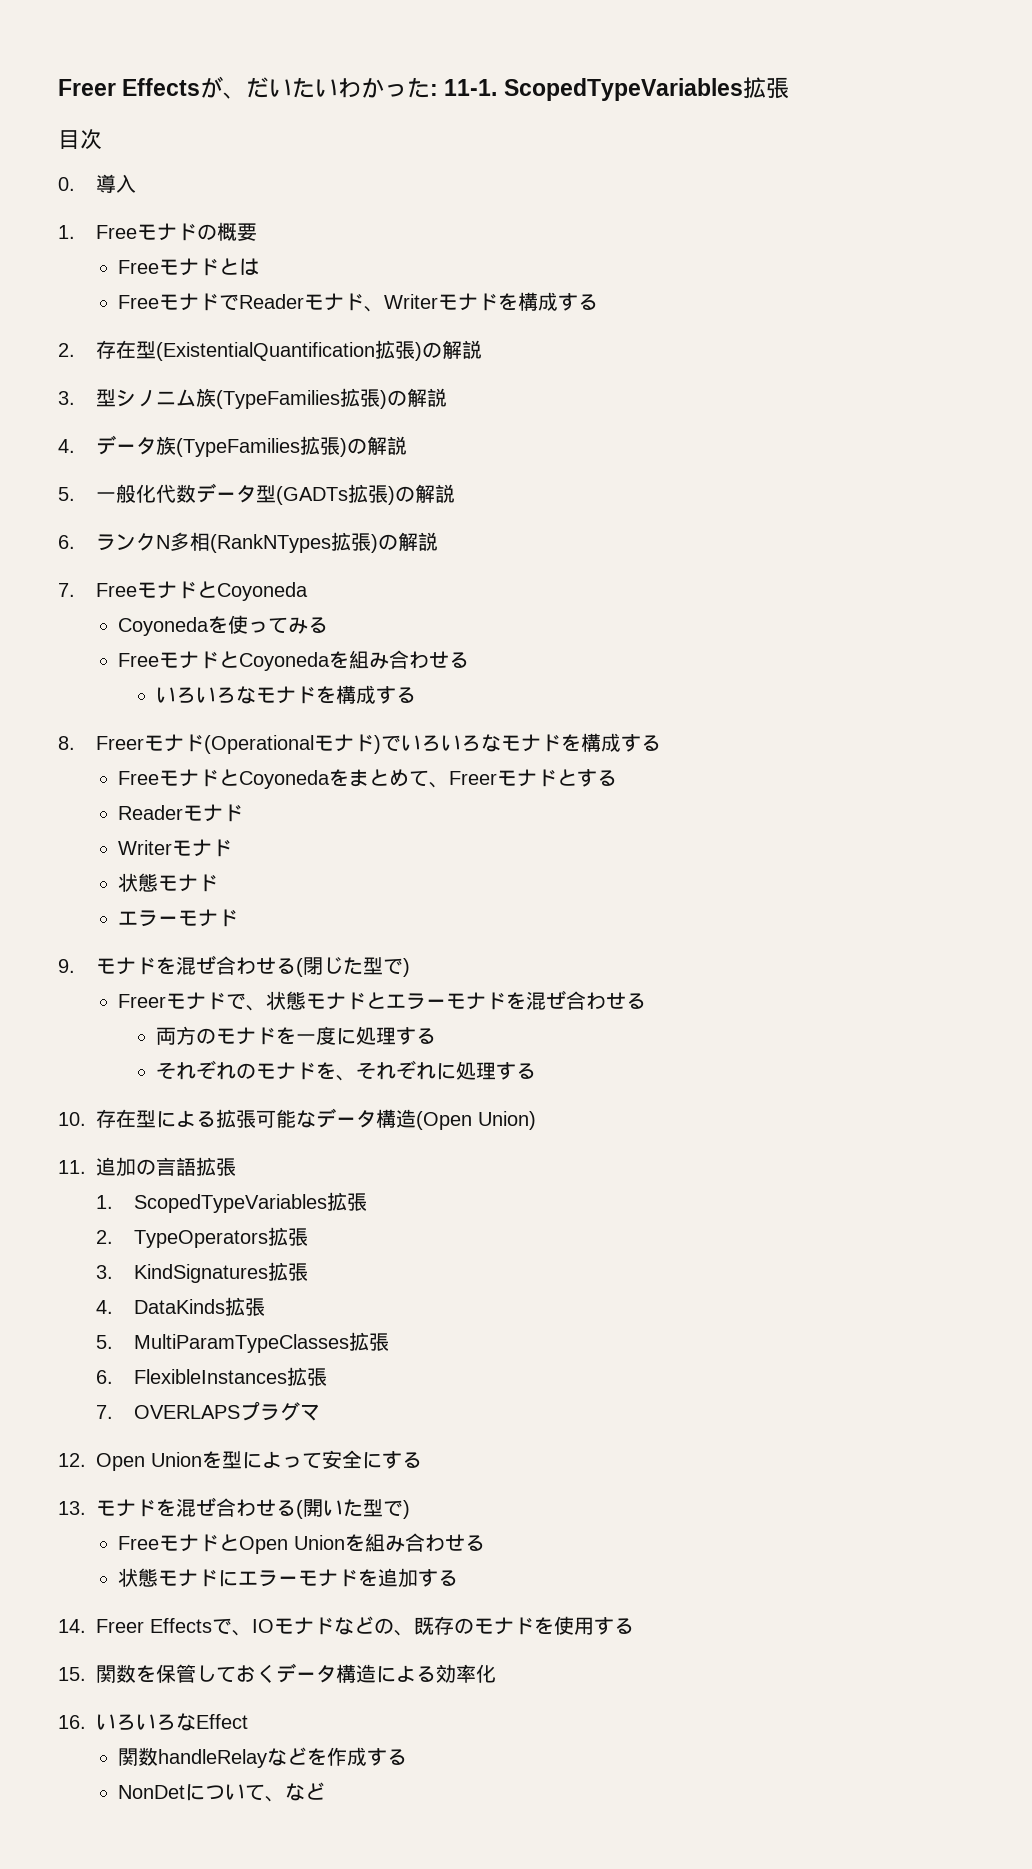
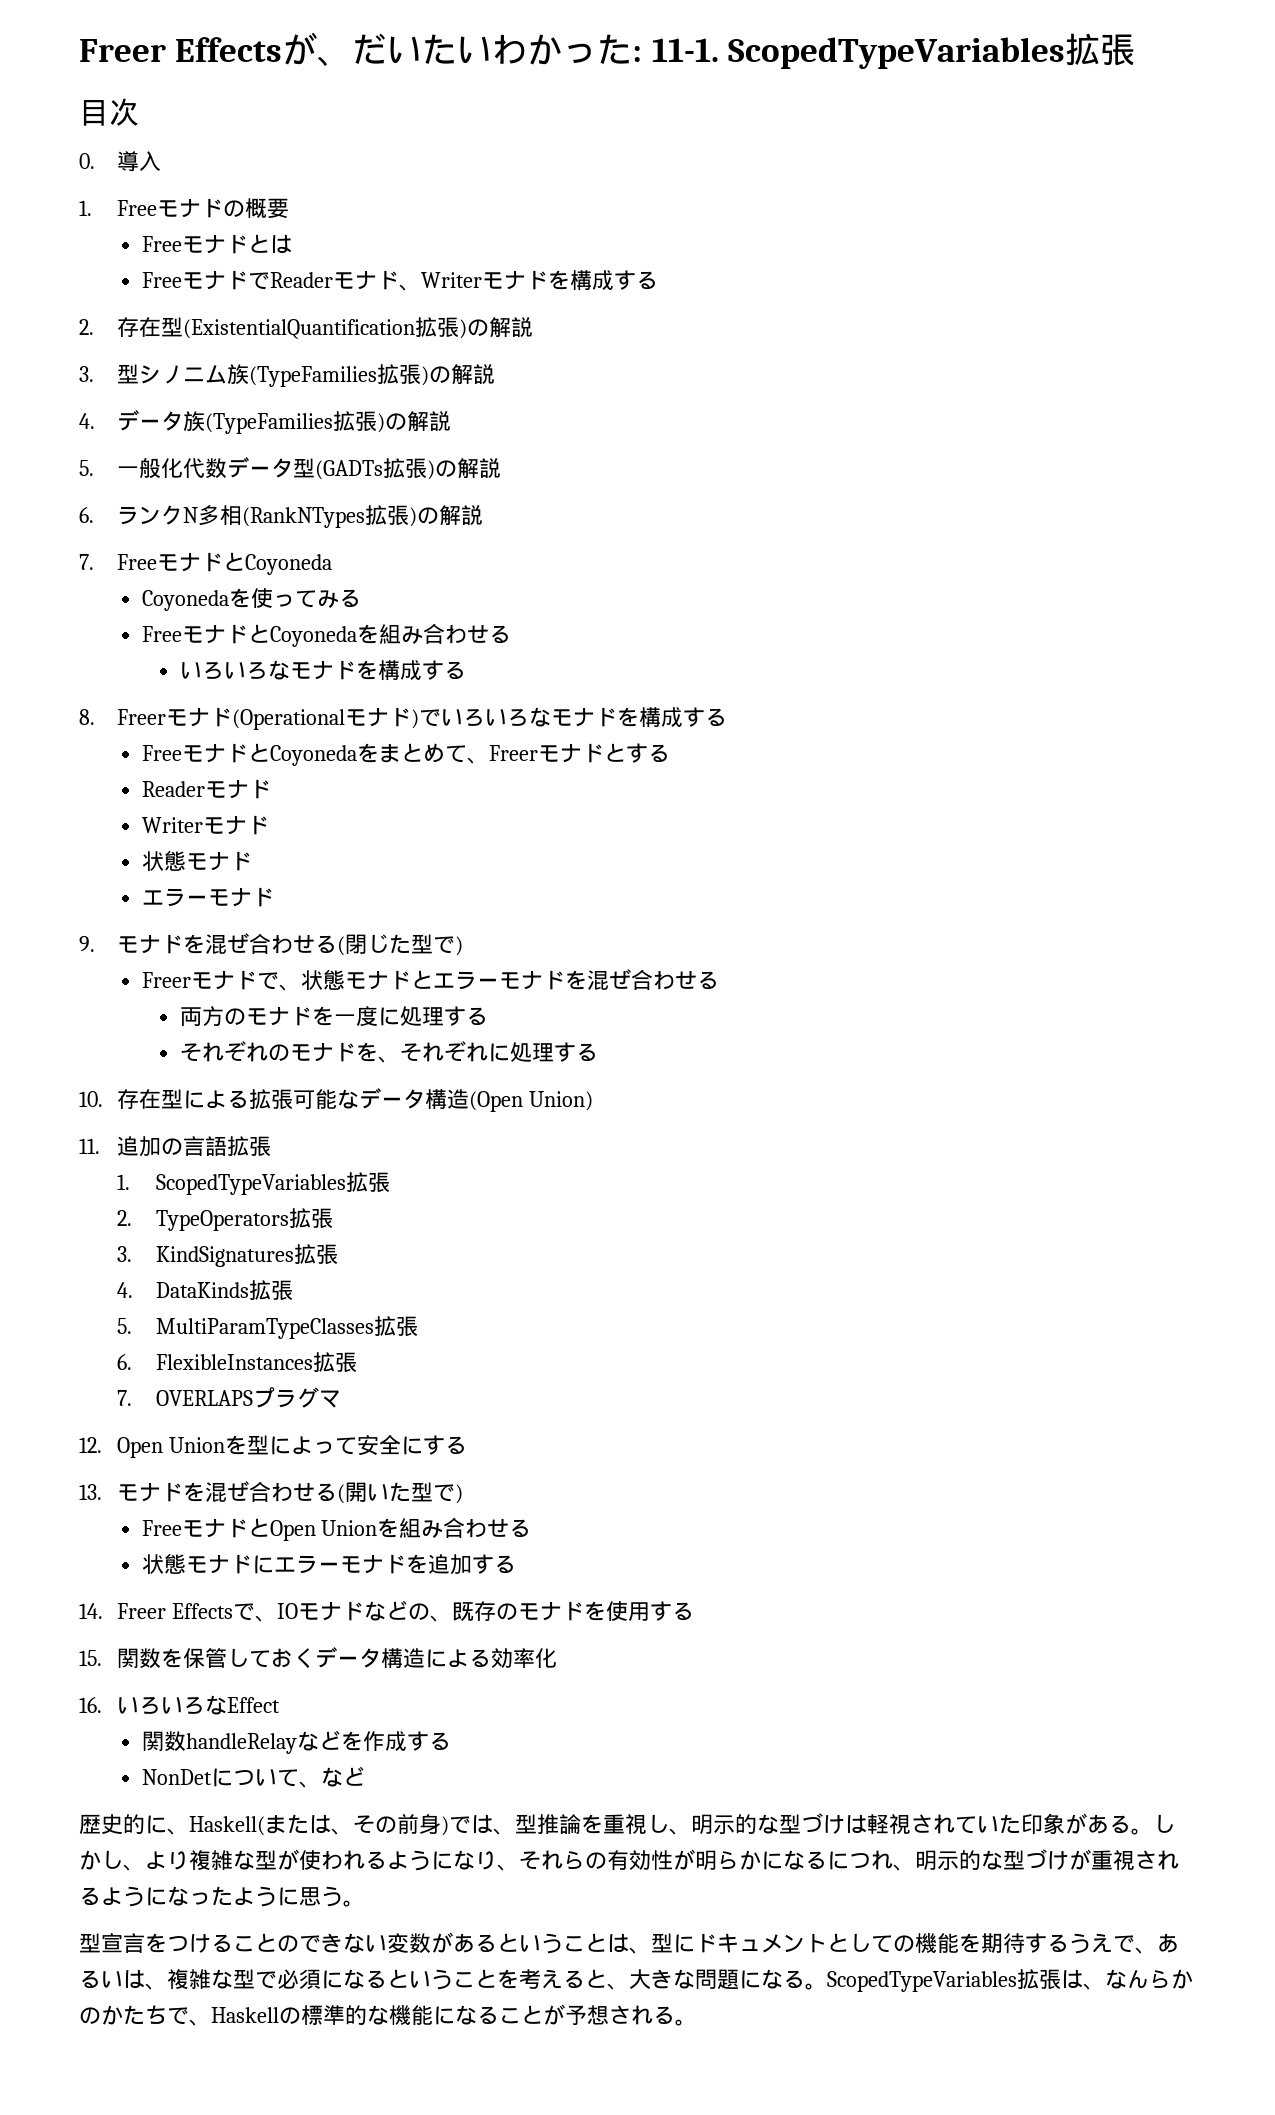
+ 歴史的に、Haskell(または、その前身)では、型推論を重視し、明示的な型づけは軽視されていた印象がある。しかし、より複雑な型が使われるようになり、それらの有効性が明らかになるにつれ、明示的な型づけが重視されるようになったように思う。
+ 型宣言をつけることのできない変数があるということは、型にドキュメントとしての機能を期待するうえで、あるいは、複雑な型で必須になるということを考えると、大きな問題になる。ScopedTypeVariables拡張は、なんらかのかたちで、Haskellの標準的な機能になることが予想される。

